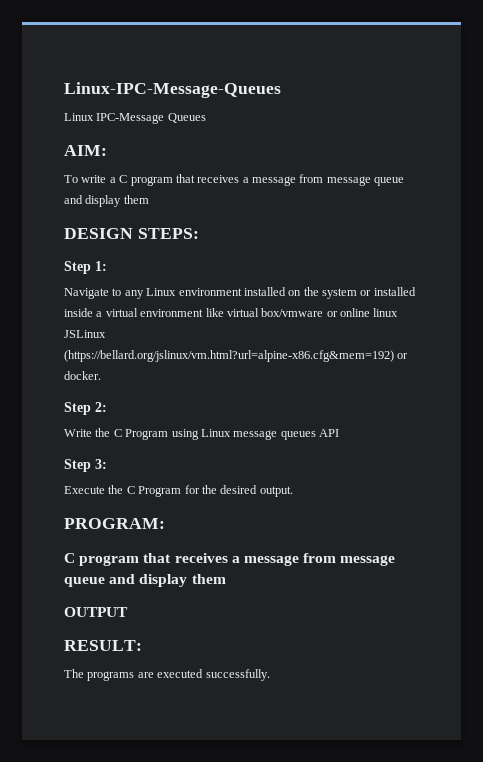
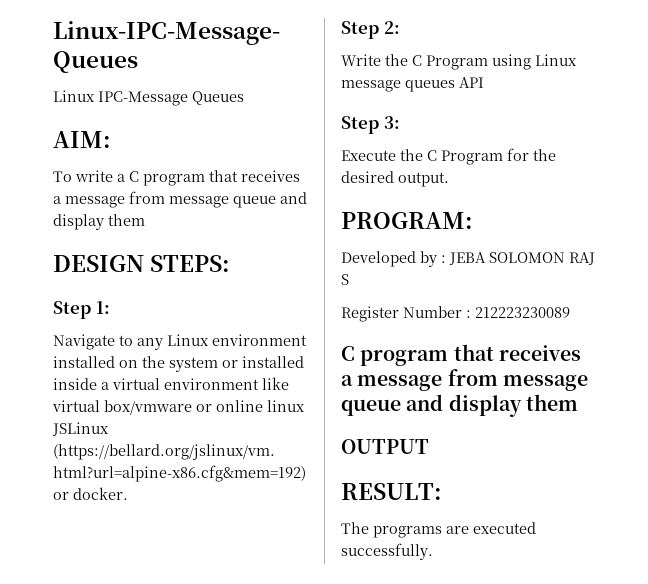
+ Developed by : JEBA SOLOMON RAJ S
+ Register Number : 212223230089

